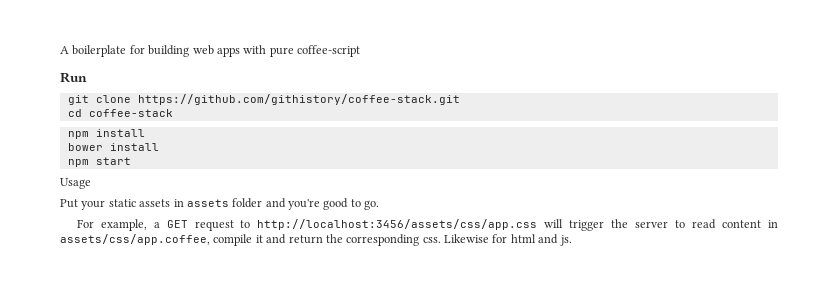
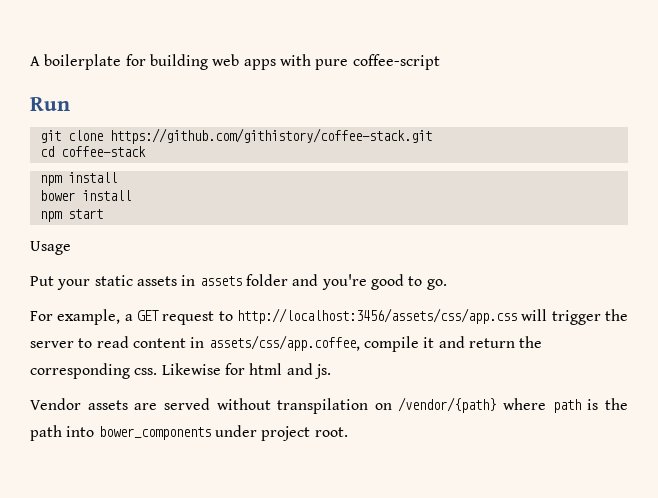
+ Vendor assets are served without transpilation on /vendor/{path} where path is the path into bower_components under project root.

